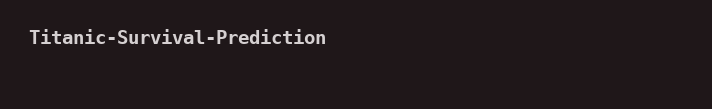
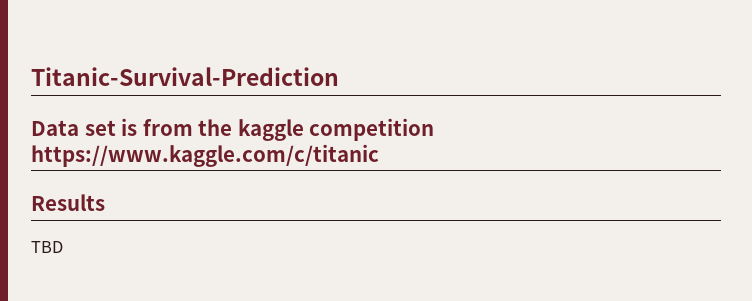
+ Data set is from the kaggle competition https://www.kaggle.com/c/titanic
+ Results
+ TBD

